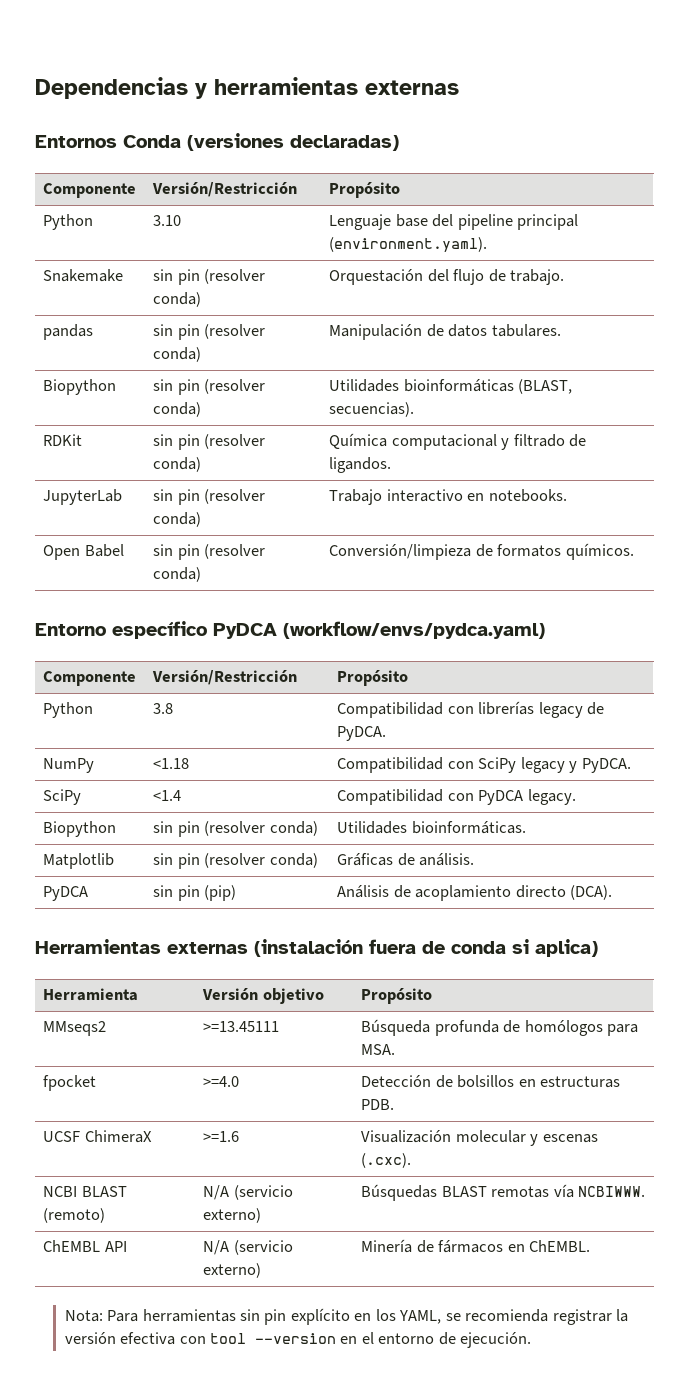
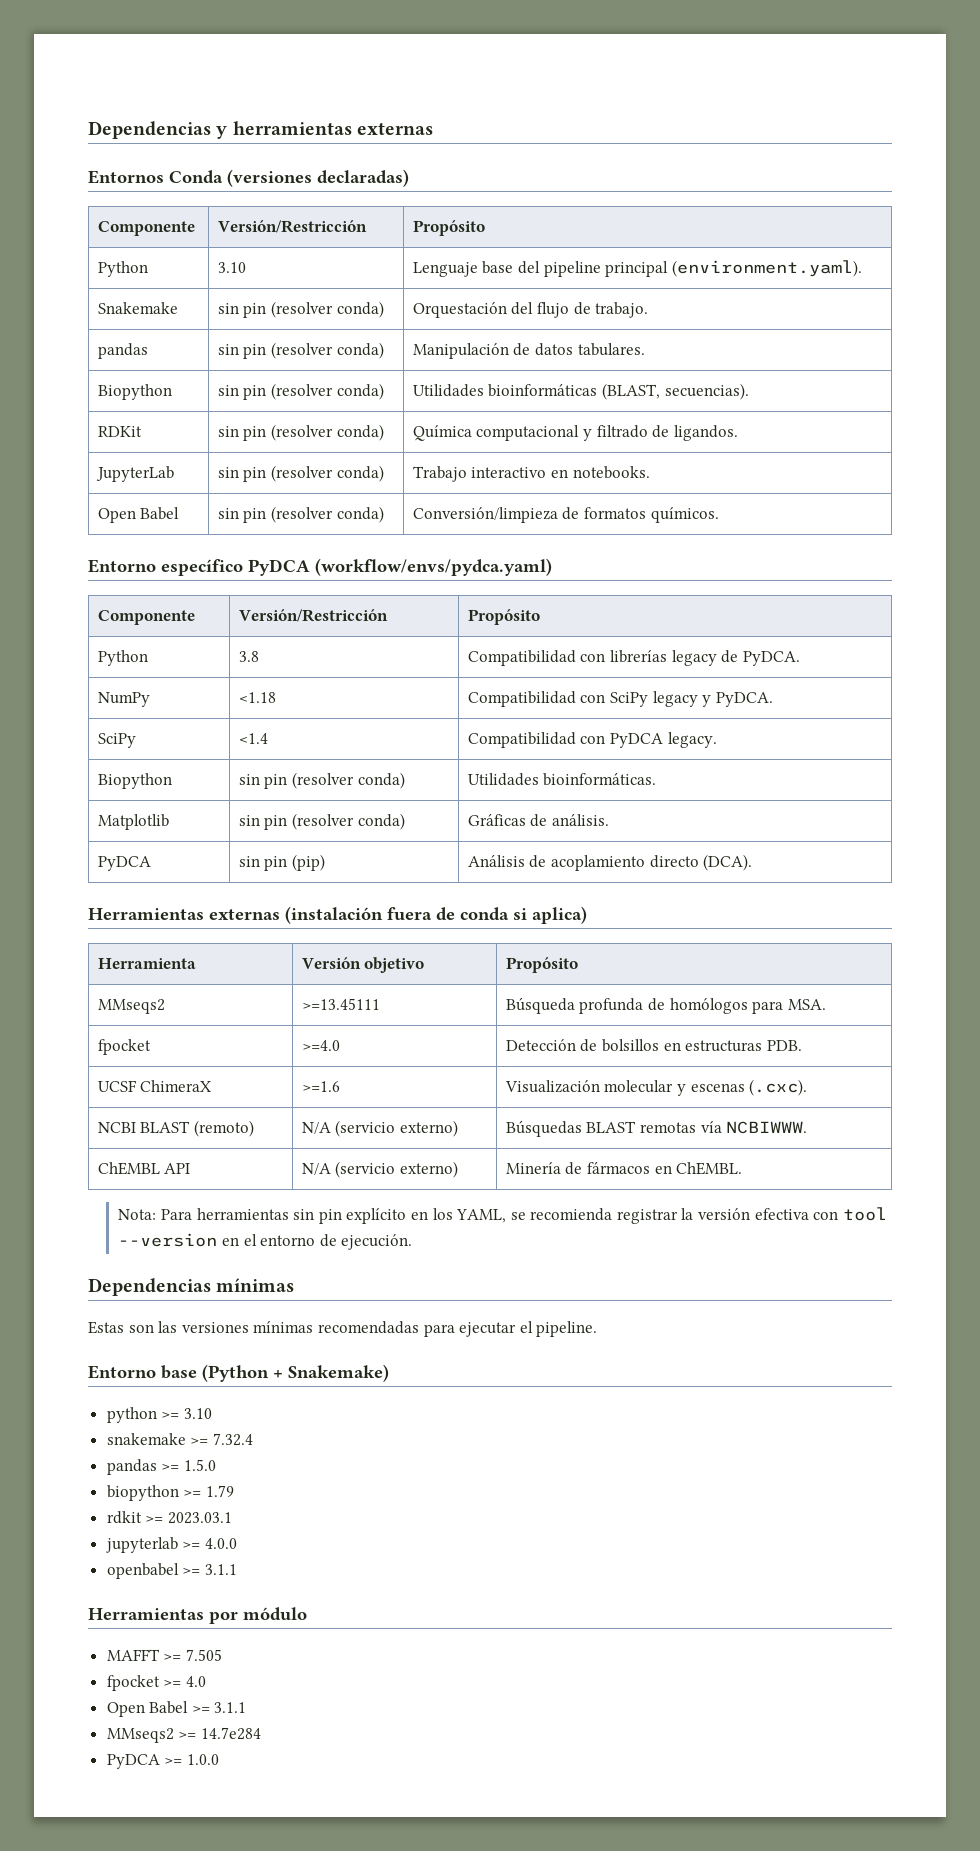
+ Dependencias mínimas
+ Estas son las versiones mínimas recomendadas para ejecutar el pipeline.
+ Entorno base (Python + Snakemake)
+ python >= 3.10
+ snakemake >= 7.32.4
+ pandas >= 1.5.0
+ biopython >= 1.79
+ rdkit >= 2023.03.1
+ jupyterlab >= 4.0.0
+ openbabel >= 3.1.1
+ Herramientas por módulo
+ MAFFT >= 7.505
+ fpocket >= 4.0
+ Open Babel >= 3.1.1
+ MMseqs2 >= 14.7e284
+ PyDCA >= 1.0.0

